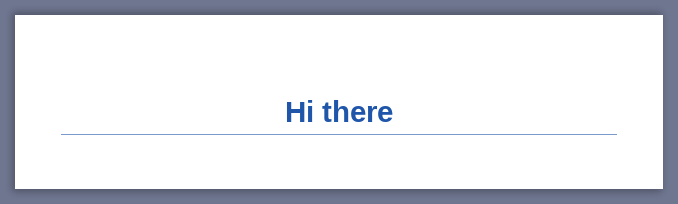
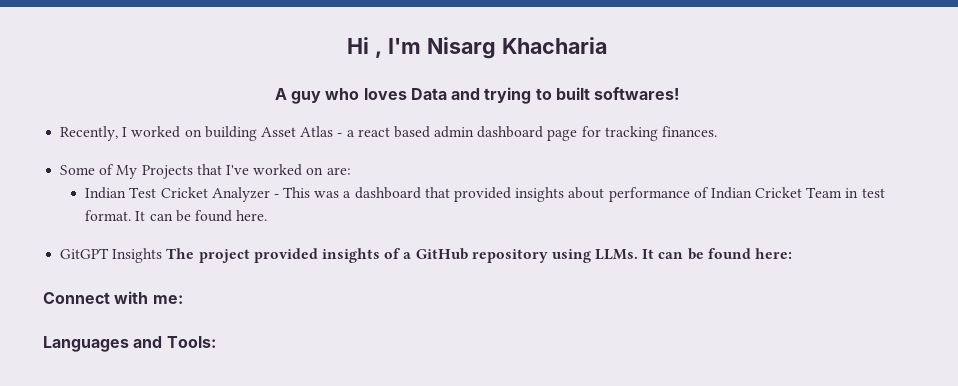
- Hi there
+ Hi , I'm Nisarg Khacharia
+ A guy who loves Data and trying to built softwares!
+ Recently, I worked on building Asset Atlas - a react based admin dashboard page for tracking finances.
+ Some of My Projects that I've worked on are:
+ Indian Test Cricket Analyzer - This was a dashboard that provided insights about performance of Indian Cricket Team in test format. It can be found here.
+ GitGPT Insights The project provided insights of a GitHub repository using LLMs. It can be found here:
+ Connect with me:
+ Languages and Tools:

